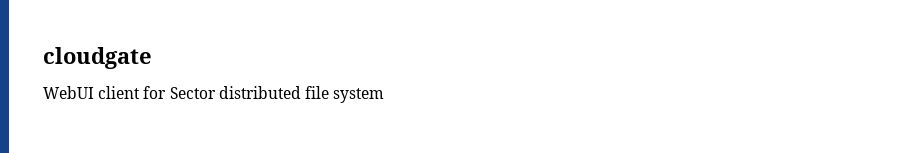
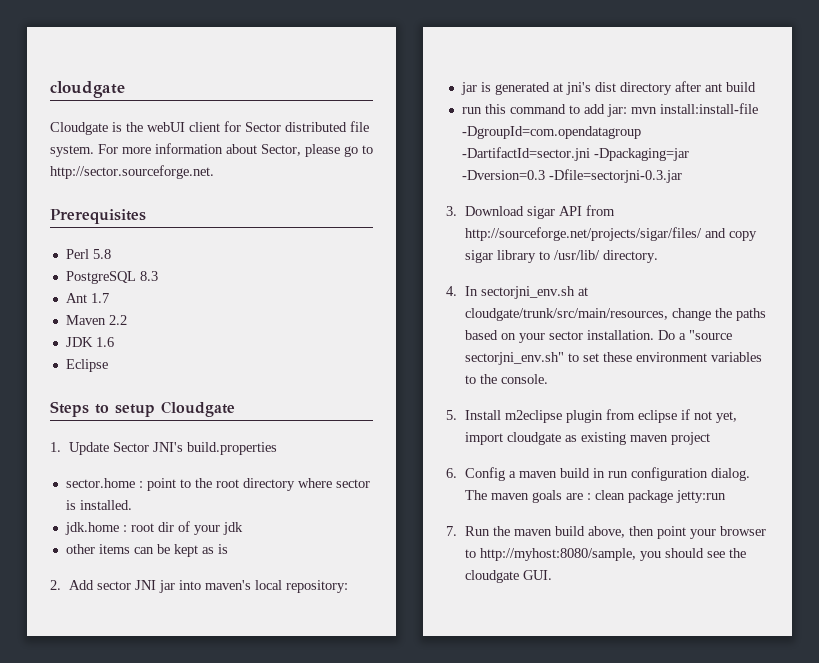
- WebUI client for Sector distributed file system
+ Cloudgate is the webUI client for Sector distributed file system. For more information about Sector, please go to http://sector.sourceforge.net.
+ Prerequisites
+ Perl 5.8
+ PostgreSQL 8.3
+ Ant 1.7
+ Maven 2.2
+ JDK 1.6
+ Eclipse
+ Steps to setup Cloudgate
+ 1. Update Sector JNI's build.properties
+ sector.home : point to the root directory where sector is installed.
+ jdk.home : root dir of your jdk
+ other items can be kept as is
+ 2. Add sector JNI jar into maven's local repository:
+ jar is generated at jni's dist directory after ant build
+ run this command to add jar: mvn install:install-file -DgroupId=com.opendatagroup -DartifactId=sector.jni -Dpackaging=jar -Dversion=0.3 -Dfile=sectorjni-0.3.jar
+ 3. Download sigar API from http://sourceforge.net/projects/sigar/files/ and copy sigar library to /usr/lib/ directory.
+ 4. In sectorjni_env.sh at cloudgate/trunk/src/main/resources, change the paths based on your sector installation. Do a "source sectorjni_env.sh" to set these environment variables to the console.
+ 5. Install m2eclipse plugin from eclipse if not yet, import cloudgate as existing maven project
+ 6. Config a maven build in run configuration dialog. The maven goals are : clean package jetty:run
+ 7. Run the maven build above, then point your browser to http://myhost:8080/sample, you should see the cloudgate GUI.

